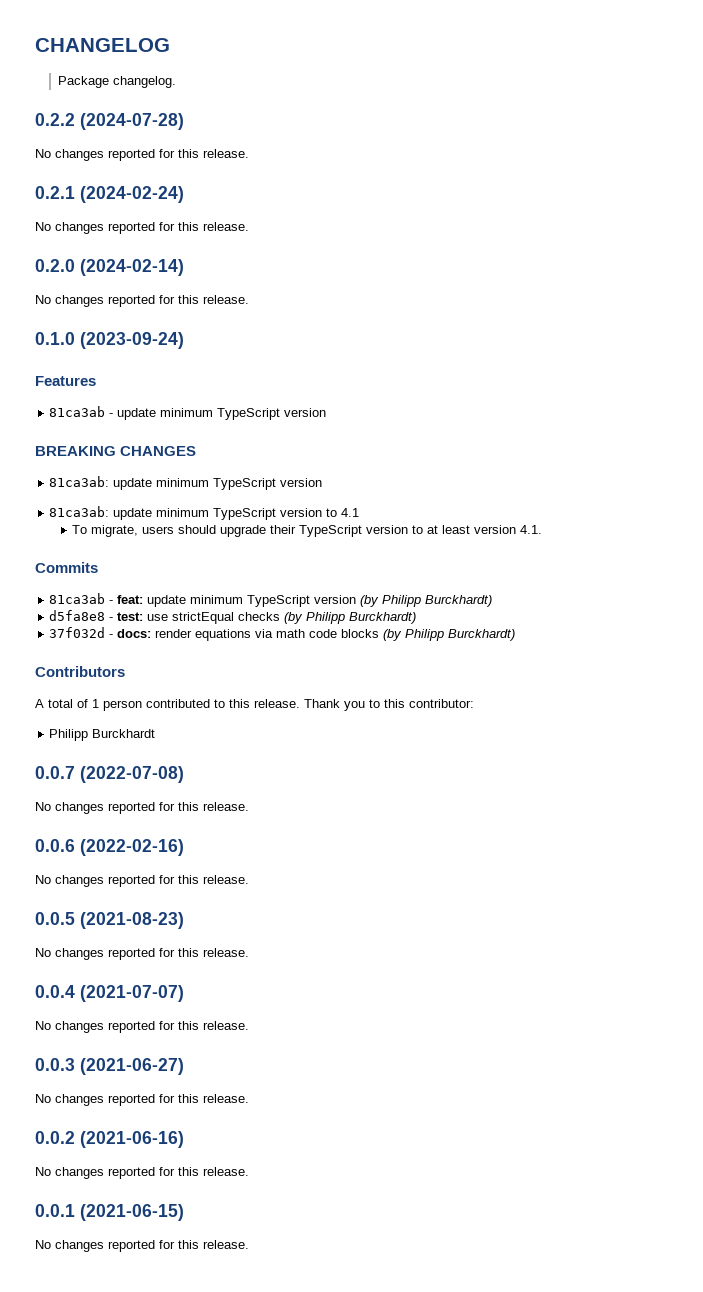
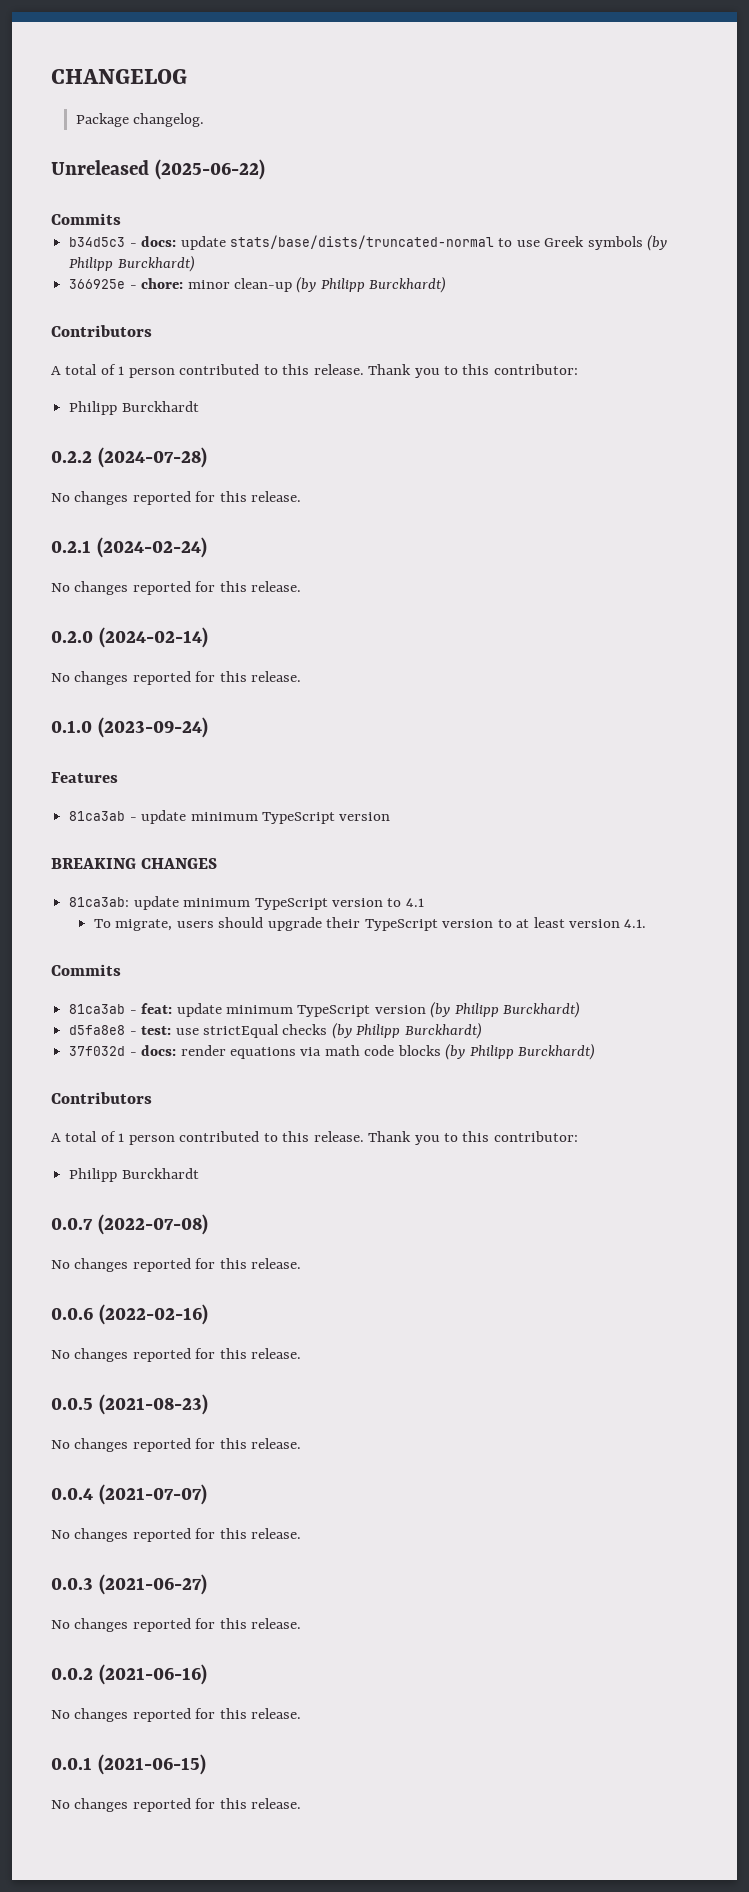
+ Unreleased (2025-06-22)
+ Commits
+ b34d5c3 - docs: update stats/base/dists/truncated-normal to use Greek symbols (by Philipp Burckhardt)
+ 366925e - chore: minor clean-up (by Philipp Burckhardt)
+ Contributors
+ A total of 1 person contributed to this release. Thank you to this contributor:
+ Philipp Burckhardt
  BREAKING CHANGES
- 81ca3ab: update minimum TypeScript version

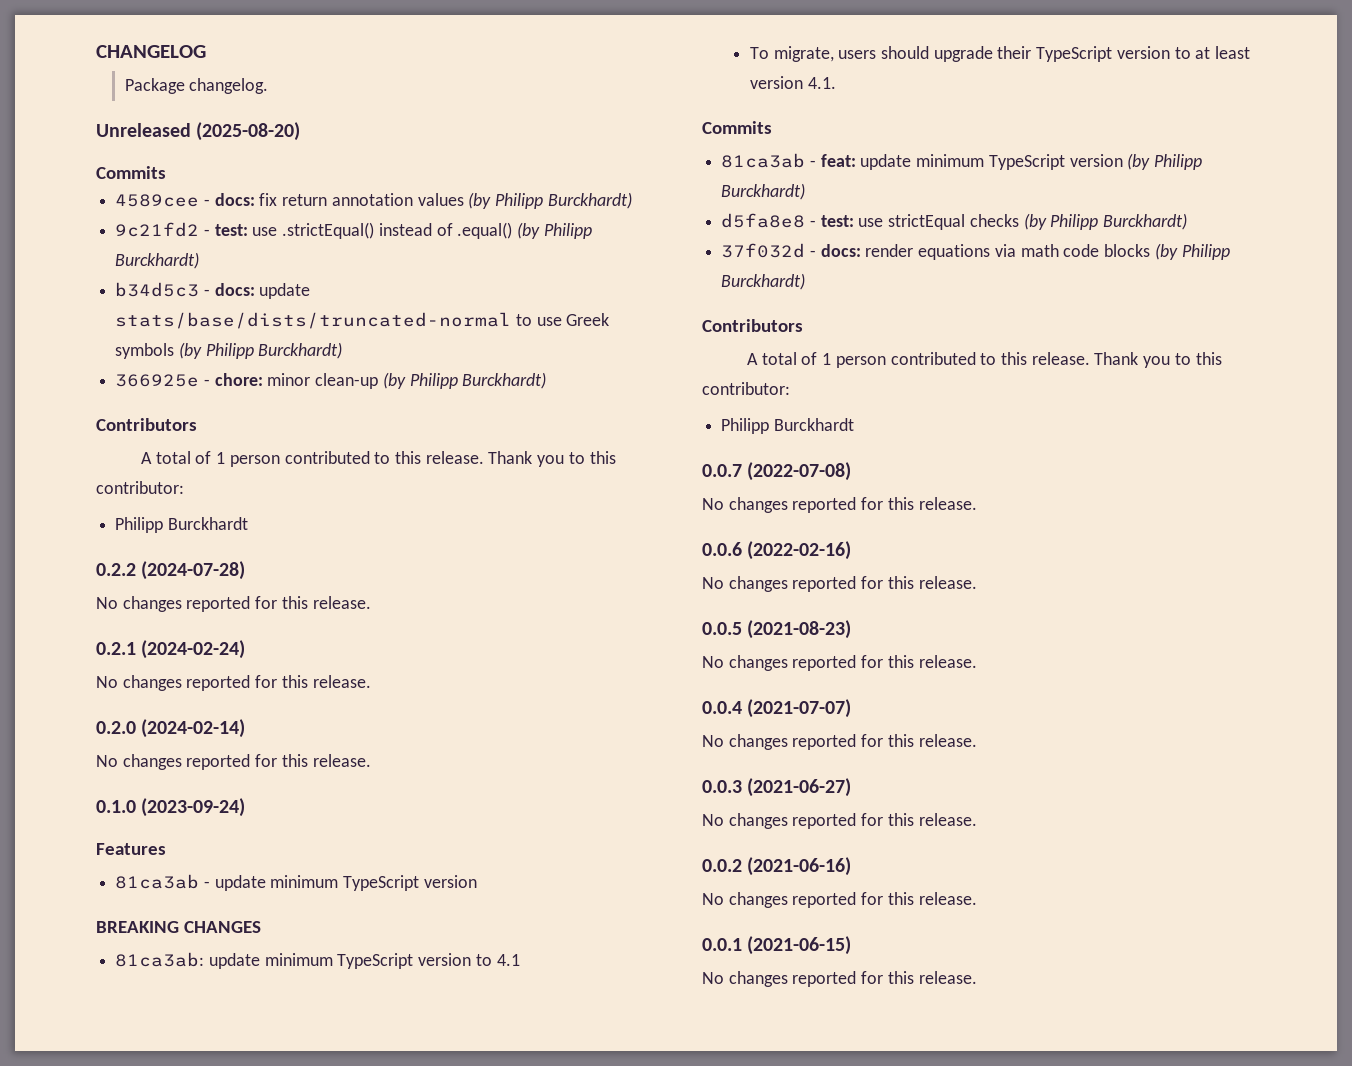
- Unreleased (2025-06-22)
+ Unreleased (2025-08-20)
  Commits
+ 4589cee - docs: fix return annotation values (by Philipp Burckhardt)
+ 9c21fd2 - test: use .strictEqual() instead of .equal() (by Philipp Burckhardt)

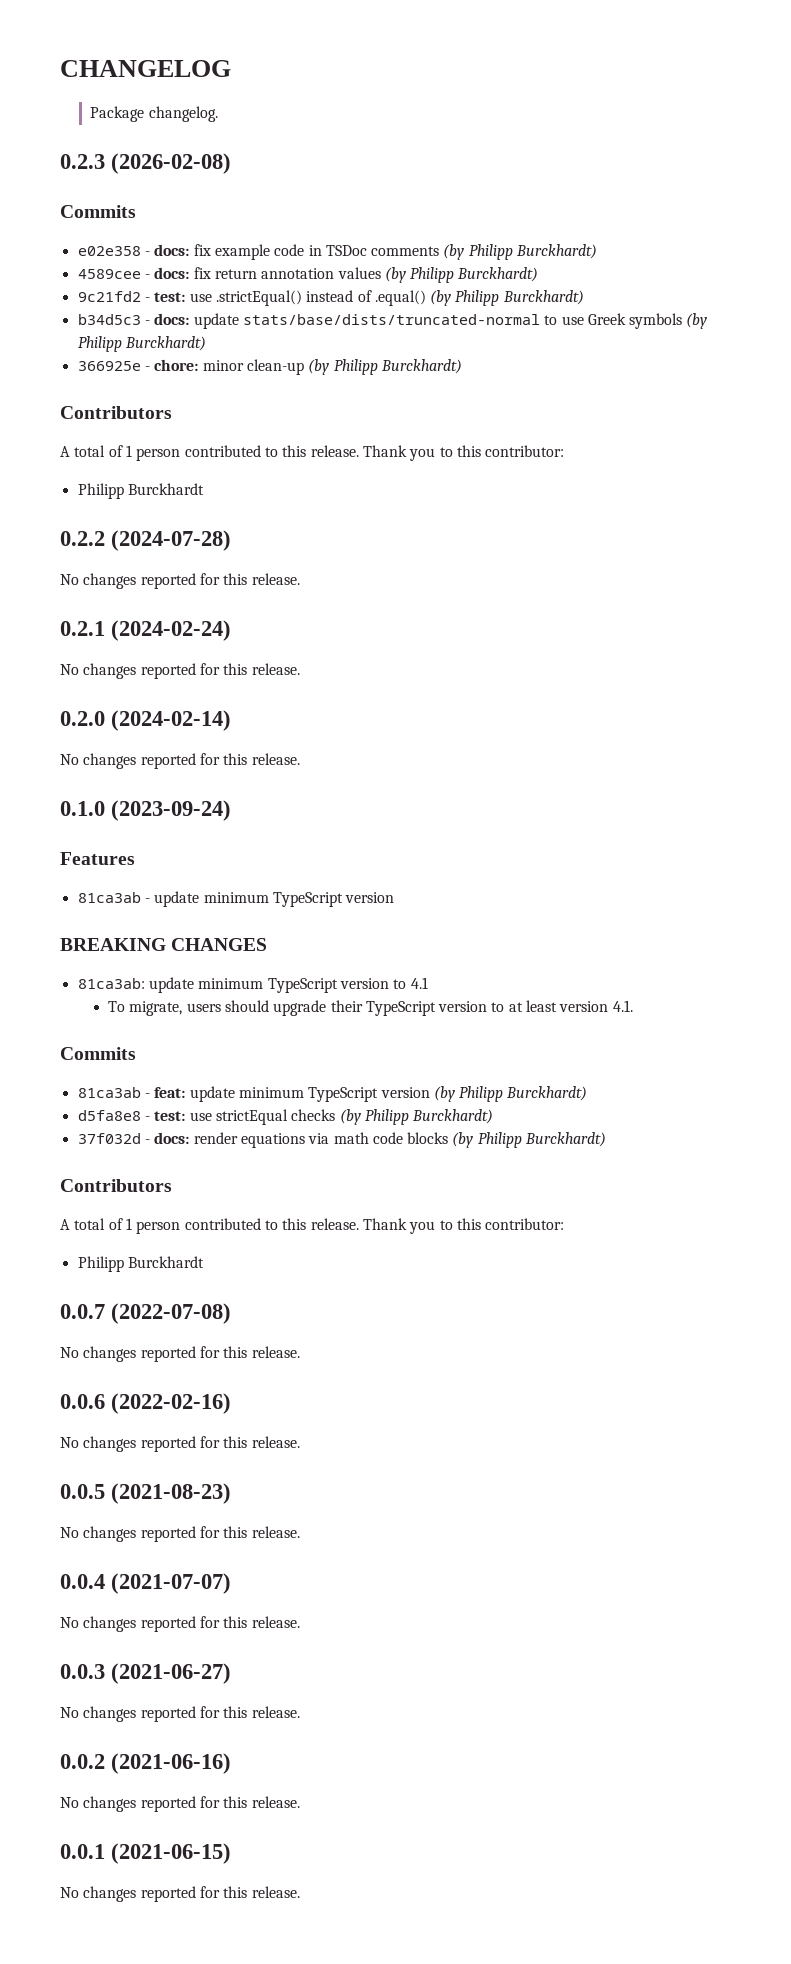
- Unreleased (2025-08-20)
+ 0.2.3 (2026-02-08)
  Commits
+ e02e358 - docs: fix example code in TSDoc comments (by Philipp Burckhardt)

